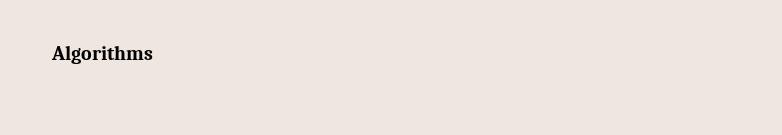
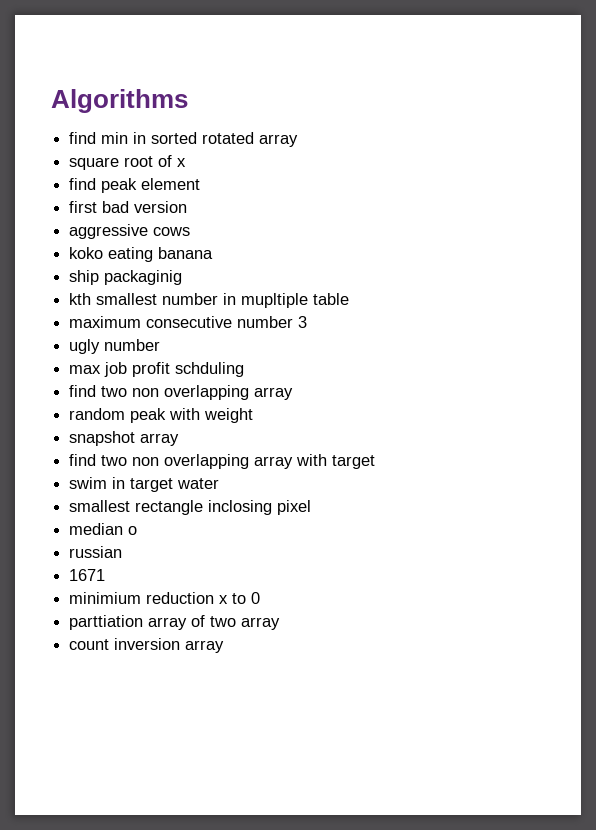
+ find min in sorted rotated array
+ square root of x
+ find peak element
+ first bad version
+ aggressive cows
+ koko eating banana
+ ship packaginig
+ kth smallest number in mupltiple table
+ maximum consecutive number 3
+ ugly number
+ max job profit schduling
+ find two non overlapping array
+ random peak with weight
+ snapshot array
+ find two non overlapping array with target
+ swim in target water
+ smallest rectangle inclosing pixel
+ median o
+ russian
+ 1671
+ minimium reduction x to 0
+ parttiation array of two array
+ count inversion array

